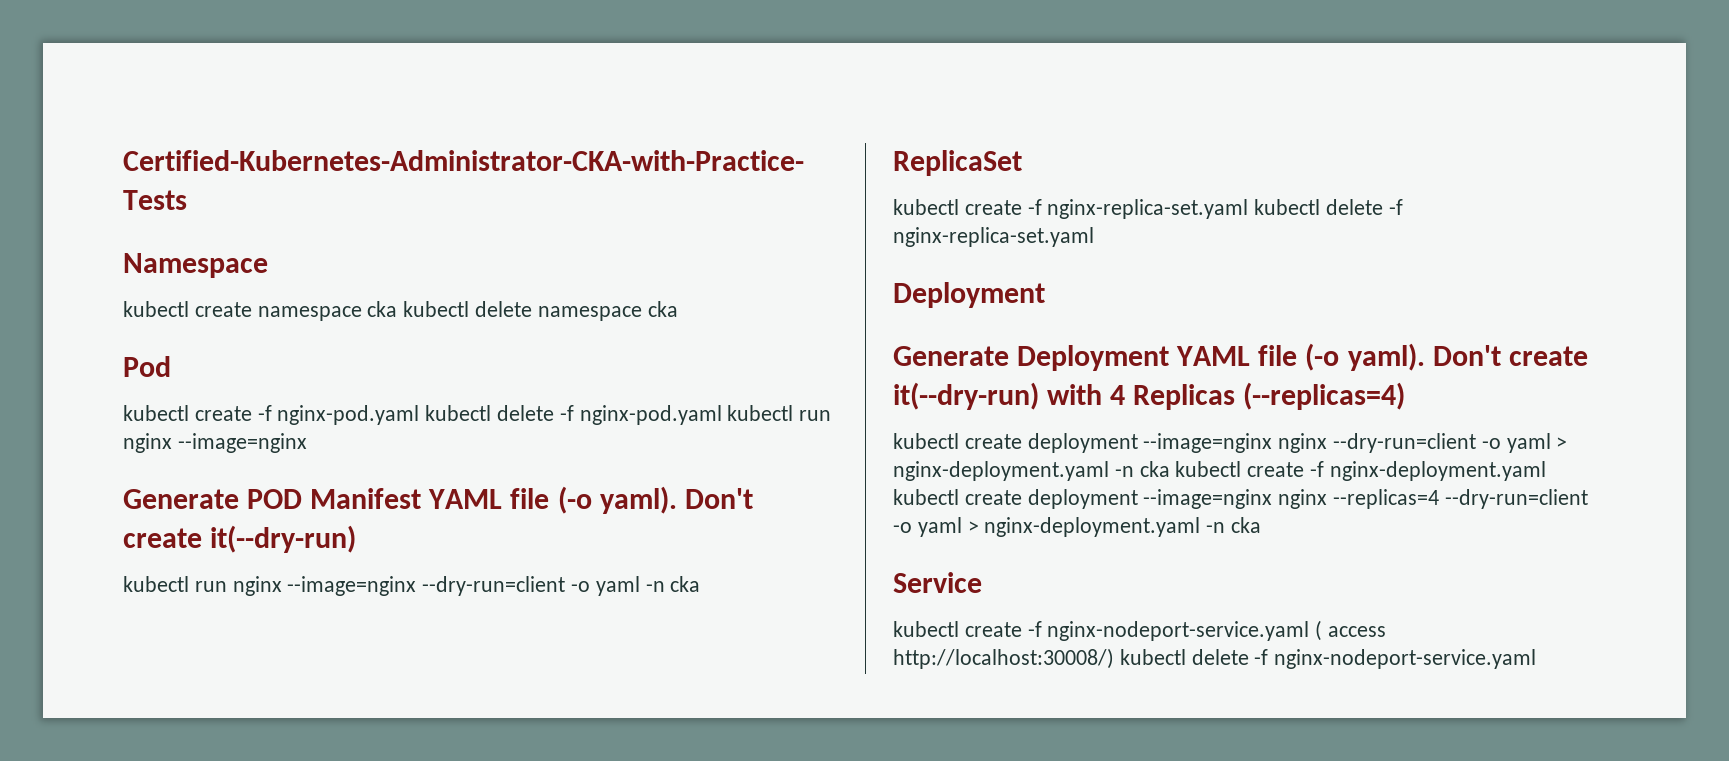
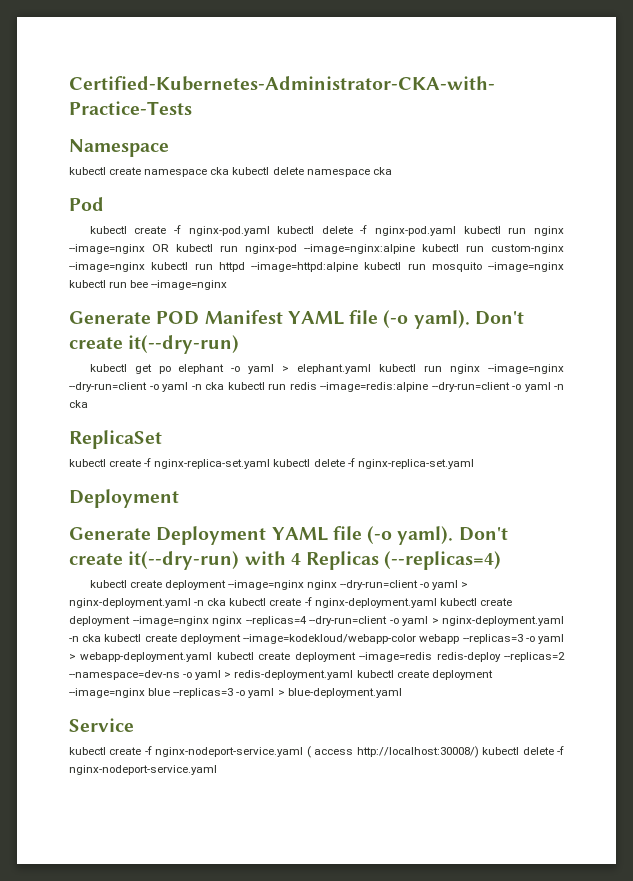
- kubectl create -f nginx-pod.yaml kubectl delete -f nginx-pod.yaml kubectl run nginx --image=nginx
+ kubectl create -f nginx-pod.yaml kubectl delete -f nginx-pod.yaml kubectl run nginx --image=nginx OR kubectl run nginx-pod --image=nginx:alpine kubectl run custom-nginx --image=nginx kubectl run httpd --image=httpd:alpine kubectl run mosquito --image=nginx kubectl run bee --image=nginx
- kubectl run nginx --image=nginx --dry-run=client -o yaml -n cka
+ kubectl get po elephant -o yaml > elephant.yaml kubectl run nginx --image=nginx --dry-run=client -o yaml -n cka kubectl run redis --image=redis:alpine --dry-run=client -o yaml -n cka
- kubectl create deployment --image=nginx nginx --dry-run=client -o yaml > nginx-deployment.yaml -n cka kubectl create -f nginx-deployment.yaml kubectl create deployment --image=nginx nginx --replicas=4 --dry-run=client -o yaml > nginx-deployment.yaml -n cka
+ kubectl create deployment --image=nginx nginx --dry-run=client -o yaml > nginx-deployment.yaml -n cka kubectl create -f nginx-deployment.yaml kubectl create deployment --image=nginx nginx --replicas=4 --dry-run=client -o yaml > nginx-deployment.yaml -n cka kubectl create deployment --image=kodekloud/webapp-color webapp --replicas=3 -o yaml > webapp-deployment.yaml kubectl create deployment --image=redis redis-deploy --replicas=2 --namespace=dev-ns -o yaml > redis-deployment.yaml kubectl create deployment --image=nginx blue --replicas=3 -o yaml > blue-deployment.yaml

